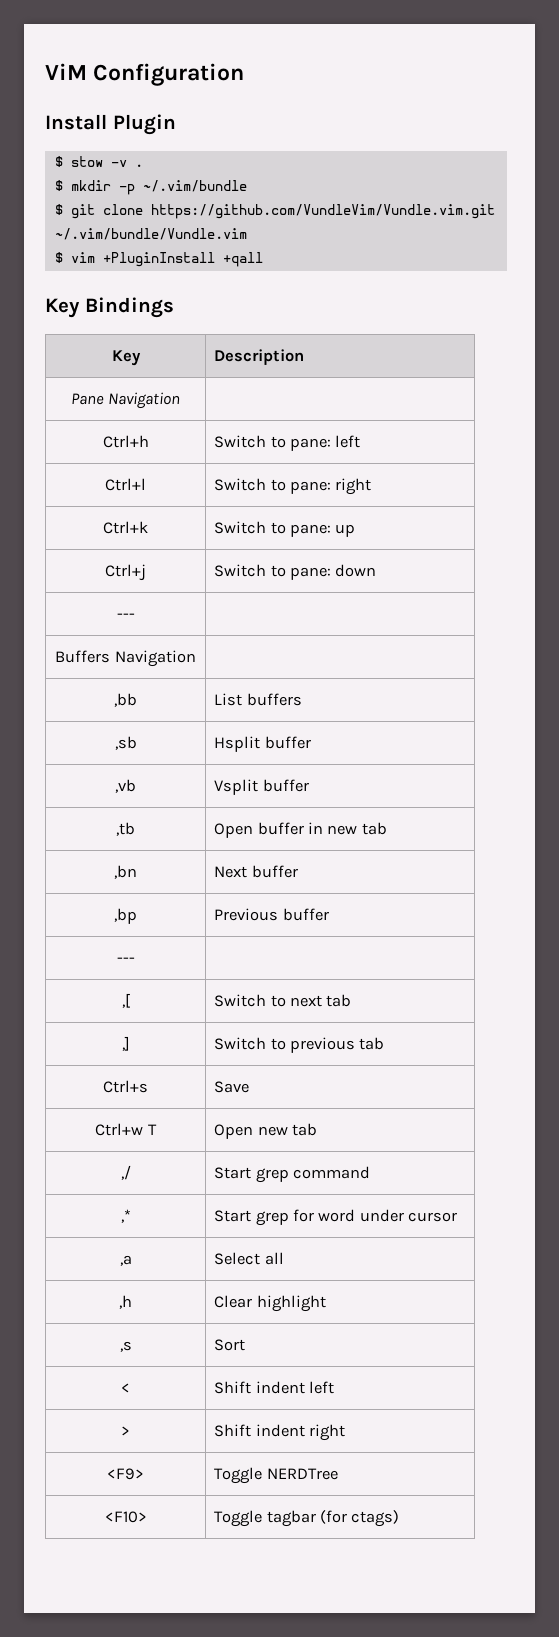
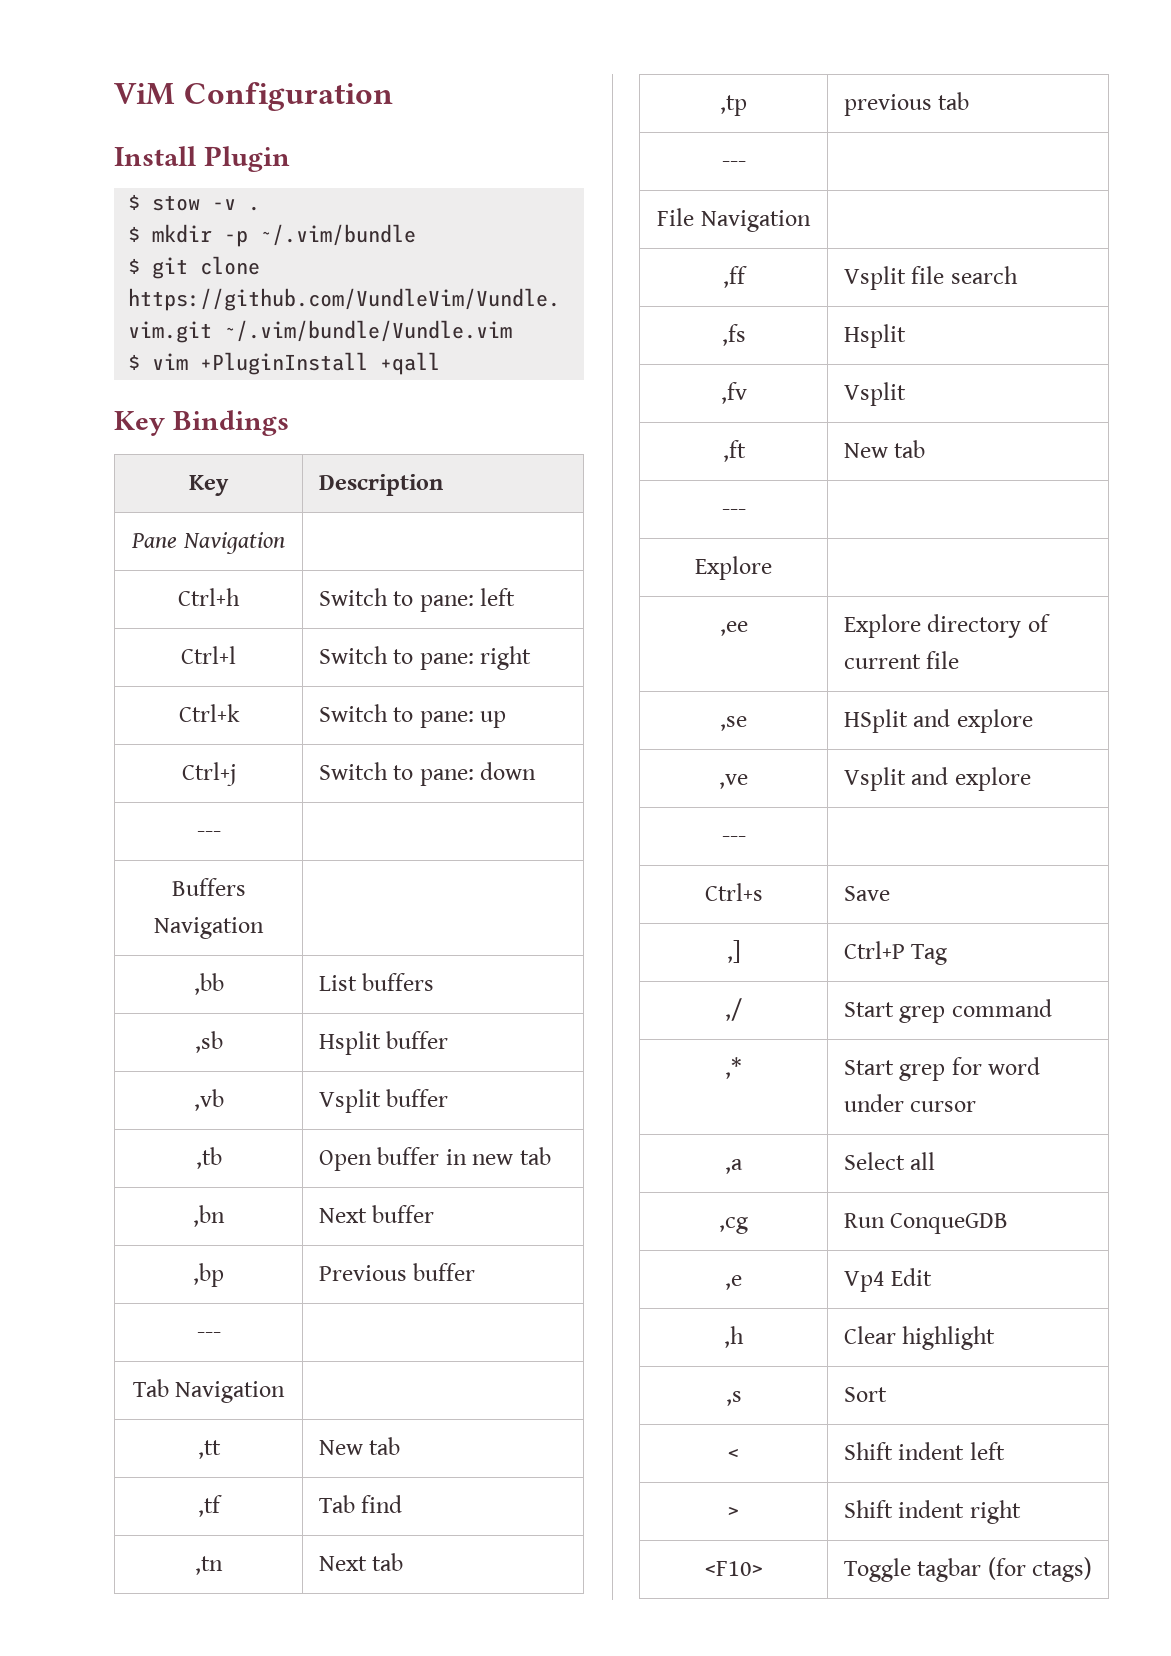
- ,[ | Switch to next tab
- ,] | Switch to previous tab
+ Tab Navigation |
+ ,tt | New tab
+ ,tf | Tab find
+ ,tn | Next tab
+ ,tp | previous tab
+ --- |
+ File Navigation |
+ ,ff | Vsplit file search
+ ,fs | Hsplit
+ ,fv | Vsplit
+ ,ft | New tab
+ --- |
+ Explore |
+ ,ee | Explore directory of current file
+ ,se | HSplit and explore
+ ,ve | Vsplit and explore
+ --- |
  Ctrl+s | Save
- Ctrl+w T | Open new tab
+ ,] | Ctrl+P Tag
+ ,cg | Run ConqueGDB
+ ,e | Vp4 Edit
- <F9> | Toggle NERDTree

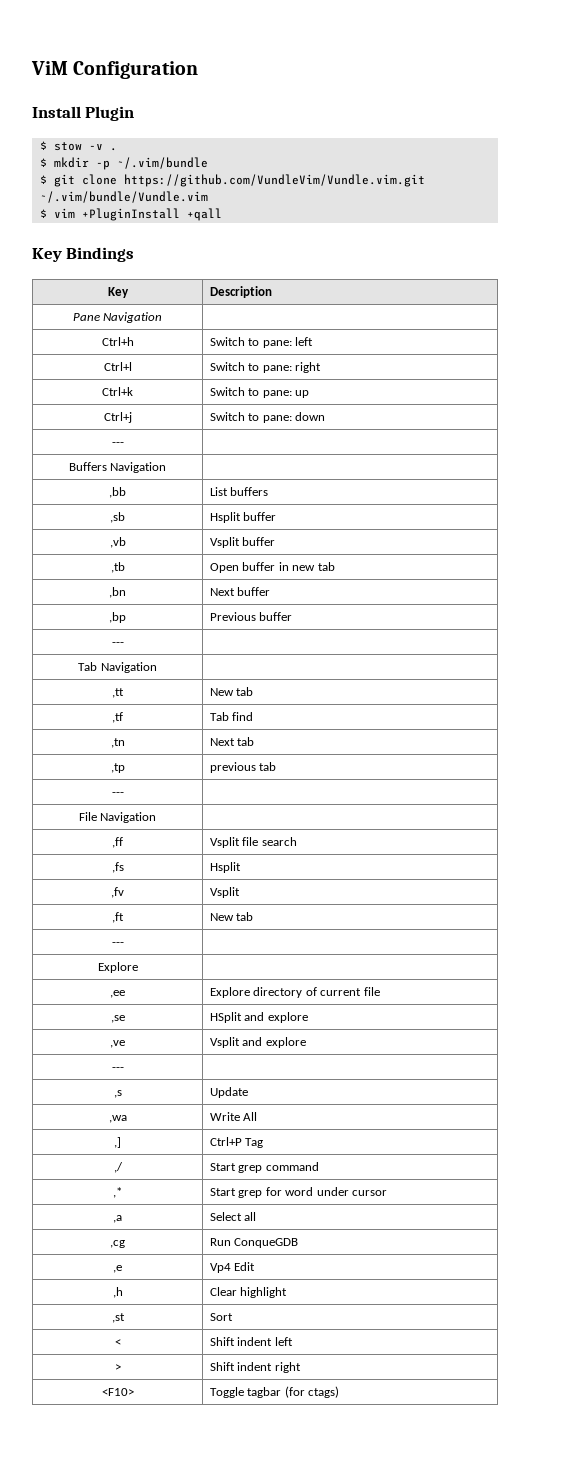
- Ctrl+s | Save
+ ,s | Update
+ ,wa | Write All
- ,s | Sort
+ ,st | Sort

